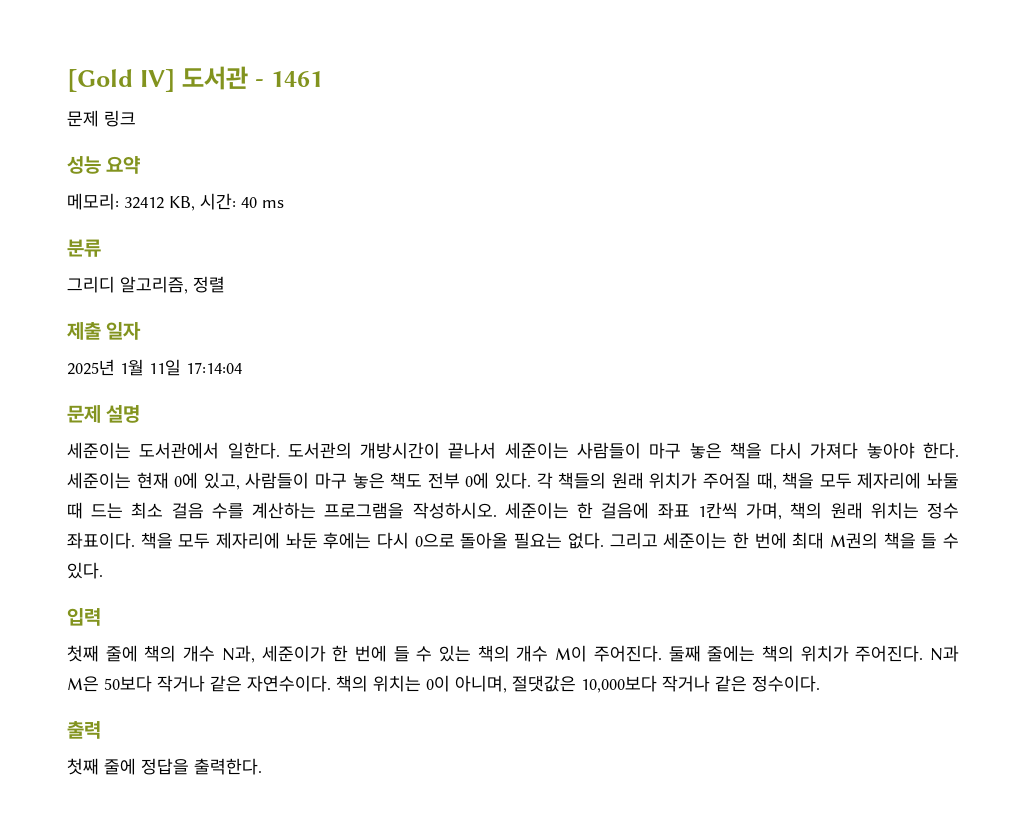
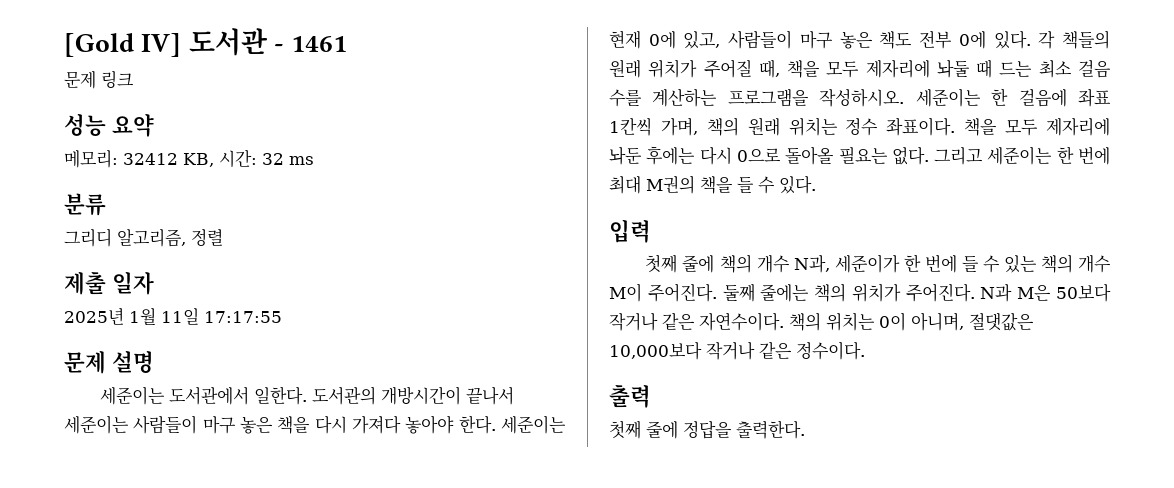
- 메모리: 32412 KB, 시간: 40 ms
+ 메모리: 32412 KB, 시간: 32 ms
- 2025년 1월 11일 17:14:04
+ 2025년 1월 11일 17:17:55

